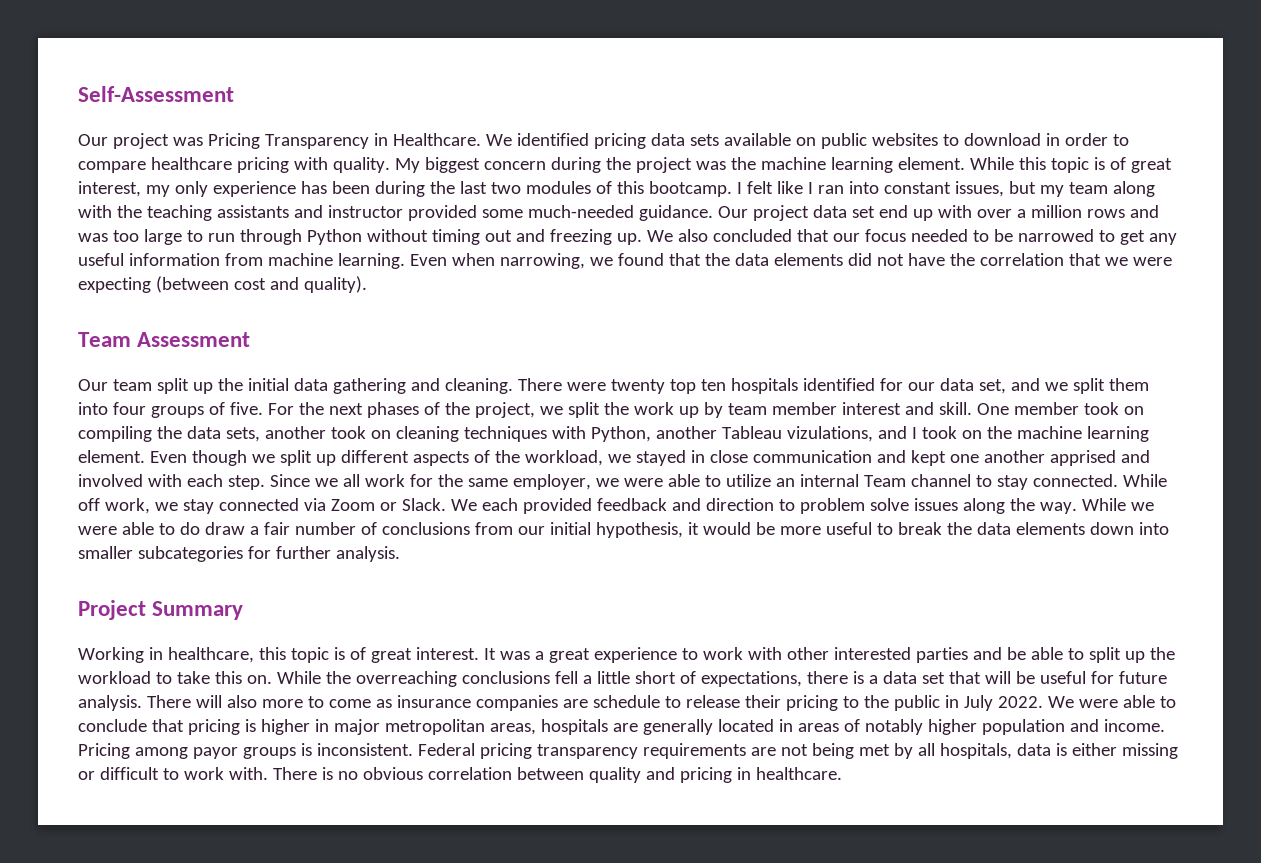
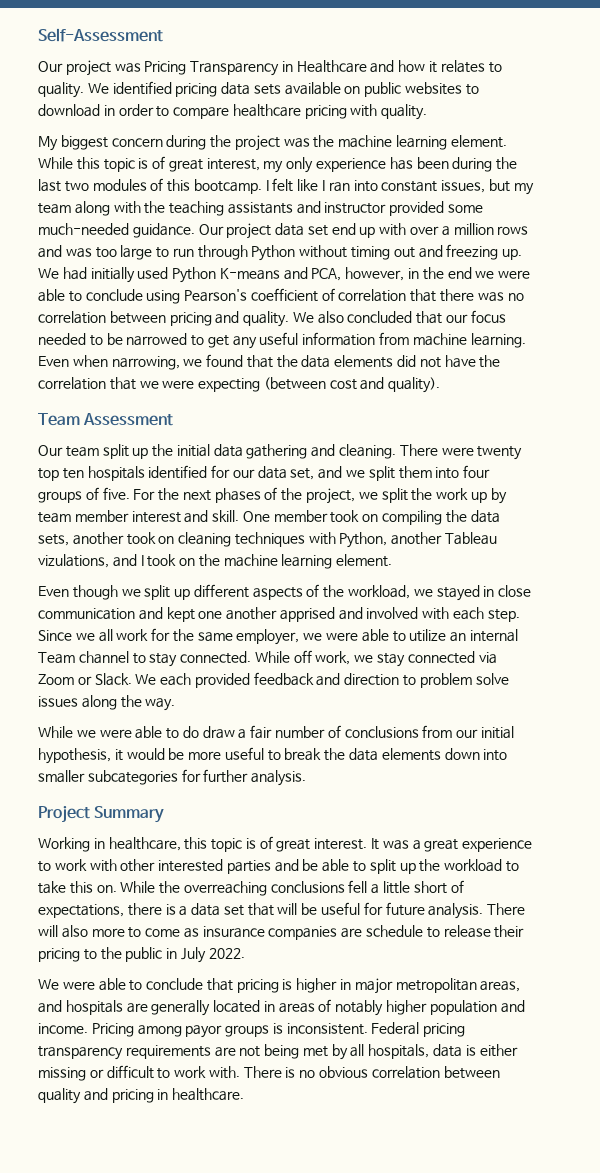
- Our project was Pricing Transparency in Healthcare.
+ Our project was Pricing Transparency in Healthcare and how it relates to quality.
- We identified pricing data sets available on public websites to download in order to compare healthcare pricing with quality. My biggest concern during the project was the machine learning element.
+ We identified pricing data sets available on public websites to download in order to compare healthcare pricing with quality.
+ My biggest concern during the project was the machine learning element.
- We also concluded that our focus needed to be narrowed to get any useful information from machine learning.
+ We had initially used Python K-means and PCA, however, in the end we were able to conclude using Pearson's coefficient of correlation that there was no correlation between pricing and quality. We also concluded that our focus needed to be narrowed to get any useful information from machine learning.
- One member took on compiling the data sets, another took on cleaning techniques with Python, another Tableau vizulations, and I took on the machine learning element. Even though we split up different aspects of the workload, we stayed in close communication and kept one another apprised and involved with each step.
+ One member took on compiling the data sets, another took on cleaning techniques with Python, another Tableau vizulations, and I took on the machine learning element.
+ Even though we split up different aspects of the workload, we stayed in close communication and kept one another apprised and involved with each step.
- We each provided feedback and direction to problem solve issues along the way. While we were able to do draw a fair number of conclusions from our initial hypothesis, it would be more useful to break the data elements down into smaller subcategories for further analysis.
+ We each provided feedback and direction to problem solve issues along the way.
+ While we were able to do draw a fair number of conclusions from our initial hypothesis, it would be more useful to break the data elements down into smaller subcategories for further analysis.
- There will also more to come as insurance companies are schedule to release their pricing to the public in July 2022. We were able to conclude that pricing is higher in major metropolitan areas, hospitals are generally located in areas of notably higher population and income.
+ There will also more to come as insurance companies are schedule to release their pricing to the public in July 2022.
+ We were able to conclude that pricing is higher in major metropolitan areas, and hospitals are generally located in areas of notably higher population and income.

